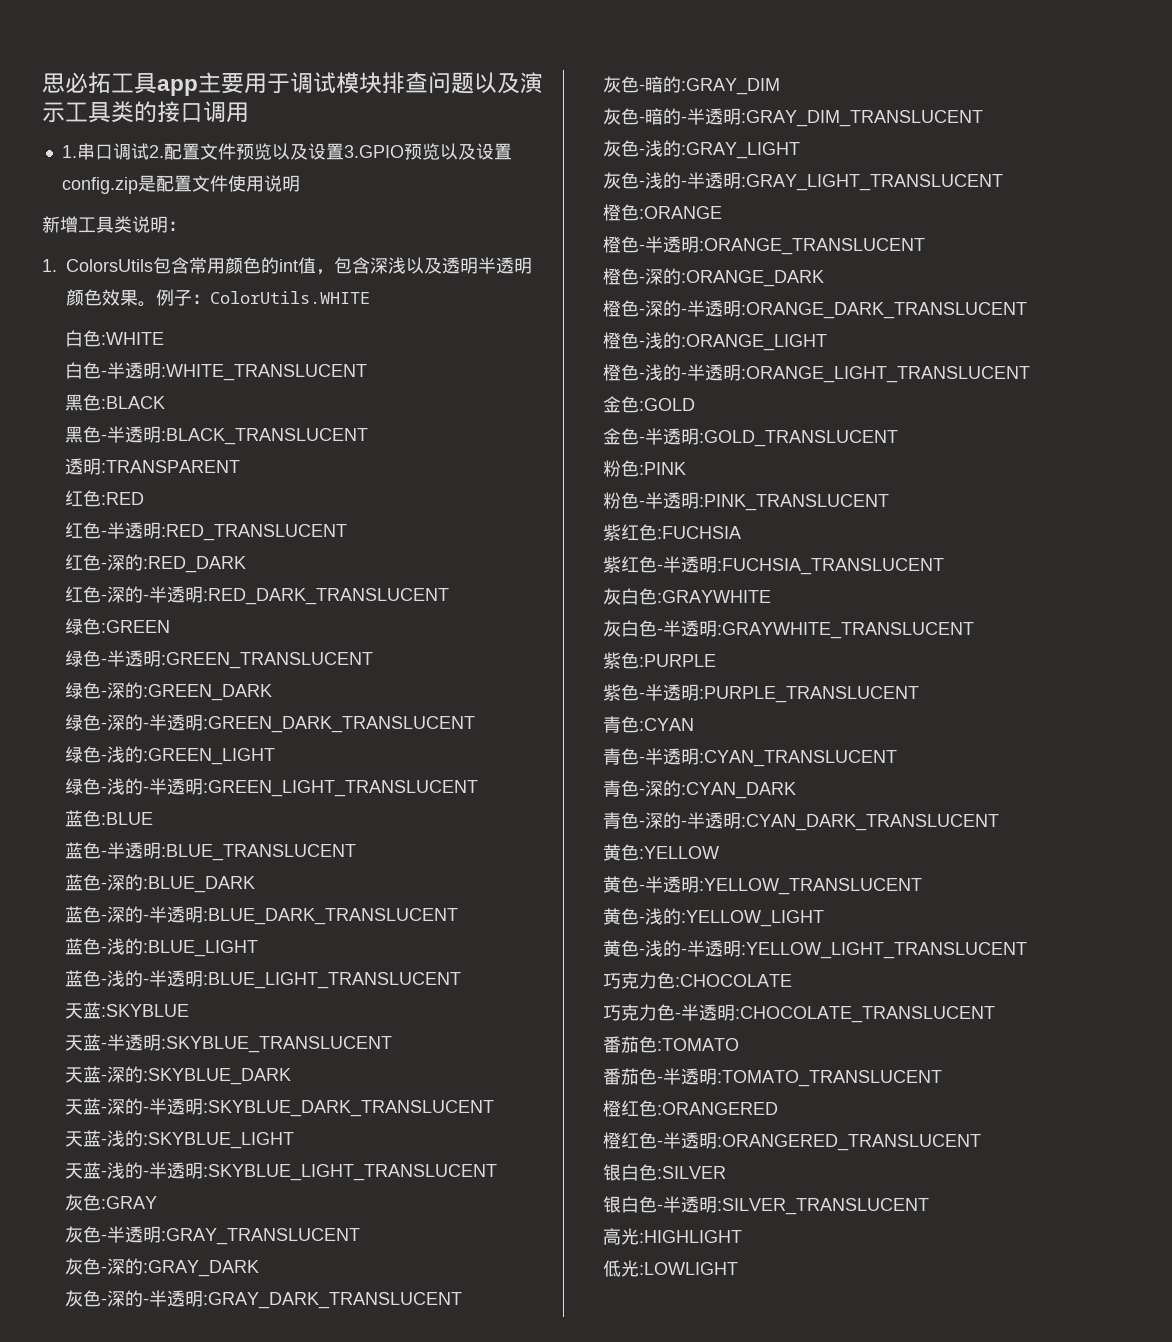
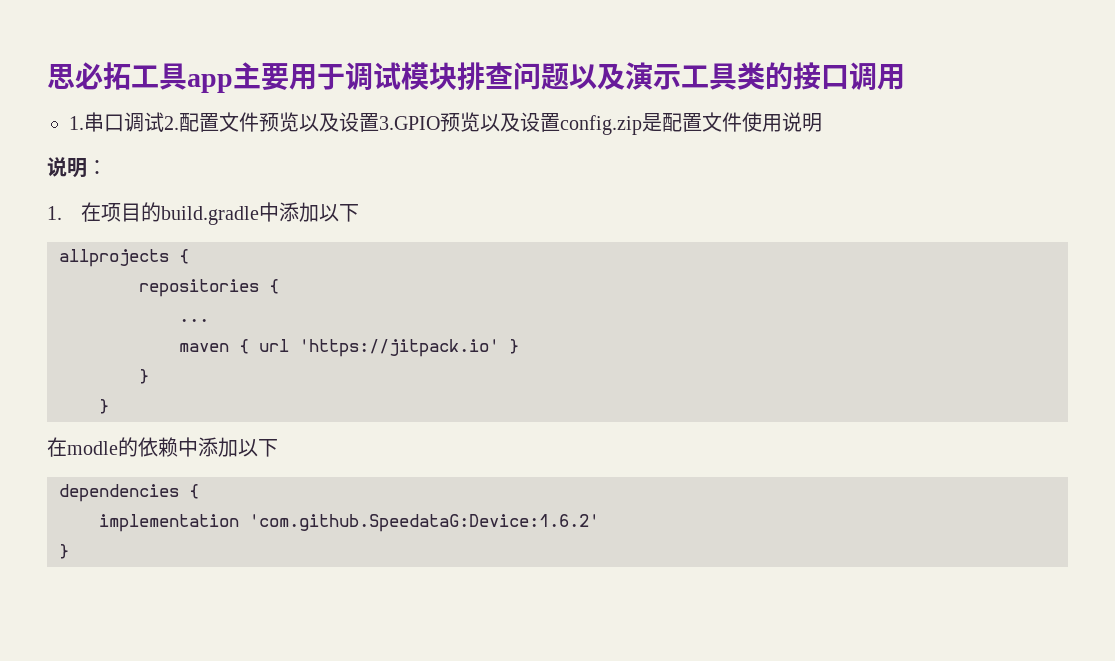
- 新增工具类说明：
+ 说明：
- 1. ColorsUtils包含常用颜色的int值，包含深浅以及透明半透明颜色效果。例子：ColorUtils.WHITE
- 白色:WHITE
- 白色-半透明:WHITE_TRANSLUCENT
- 黑色:BLACK
- 黑色-半透明:BLACK_TRANSLUCENT
- 透明:TRANSPARENT
- 红色:RED
- 红色-半透明:RED_TRANSLUCENT
- 红色-深的:RED_DARK
- 红色-深的-半透明:RED_DARK_TRANSLUCENT
- 绿色:GREEN
- 绿色-半透明:GREEN_TRANSLUCENT
- 绿色-深的:GREEN_DARK
- 绿色-深的-半透明:GREEN_DARK_TRANSLUCENT
- 绿色-浅的:GREEN_LIGHT
- 绿色-浅的-半透明:GREEN_LIGHT_TRANSLUCENT
- 蓝色:BLUE
- 蓝色-半透明:BLUE_TRANSLUCENT
- 蓝色-深的:BLUE_DARK
- 蓝色-深的-半透明:BLUE_DARK_TRANSLUCENT
- 蓝色-浅的:BLUE_LIGHT
- 蓝色-浅的-半透明:BLUE_LIGHT_TRANSLUCENT
- 天蓝:SKYBLUE
- 天蓝-半透明:SKYBLUE_TRANSLUCENT
- 天蓝-深的:SKYBLUE_DARK
- 天蓝-深的-半透明:SKYBLUE_DARK_TRANSLUCENT
- 天蓝-浅的:SKYBLUE_LIGHT
- 天蓝-浅的-半透明:SKYBLUE_LIGHT_TRANSLUCENT
- 灰色:GRAY
- 灰色-半透明:GRAY_TRANSLUCENT
- 灰色-深的:GRAY_DARK
- 灰色-深的-半透明:GRAY_DARK_TRANSLUCENT
- 灰色-暗的:GRAY_DIM
- 灰色-暗的-半透明:GRAY_DIM_TRANSLUCENT
- 灰色-浅的:GRAY_LIGHT
- 灰色-浅的-半透明:GRAY_LIGHT_TRANSLUCENT
- 橙色:ORANGE
- 橙色-半透明:ORANGE_TRANSLUCENT
- 橙色-深的:ORANGE_DARK
- 橙色-深的-半透明:ORANGE_DARK_TRANSLUCENT
- 橙色-浅的:ORANGE_LIGHT
- 橙色-浅的-半透明:ORANGE_LIGHT_TRANSLUCENT
- 金色:GOLD
- 金色-半透明:GOLD_TRANSLUCENT
- 粉色:PINK
- 粉色-半透明:PINK_TRANSLUCENT
- 紫红色:FUCHSIA
- 紫红色-半透明:FUCHSIA_TRANSLUCENT
- 灰白色:GRAYWHITE
- 灰白色-半透明:GRAYWHITE_TRANSLUCENT
- 紫色:PURPLE
- 紫色-半透明:PURPLE_TRANSLUCENT
- 青色:CYAN
- 青色-半透明:CYAN_TRANSLUCENT
- 青色-深的:CYAN_DARK
- 青色-深的-半透明:CYAN_DARK_TRANSLUCENT
- 黄色:YELLOW
- 黄色-半透明:YELLOW_TRANSLUCENT
- 黄色-浅的:YELLOW_LIGHT
- 黄色-浅的-半透明:YELLOW_LIGHT_TRANSLUCENT
- 巧克力色:CHOCOLATE
- 巧克力色-半透明:CHOCOLATE_TRANSLUCENT
- 番茄色:TOMATO
- 番茄色-半透明:TOMATO_TRANSLUCENT
- 橙红色:ORANGERED
- 橙红色-半透明:ORANGERED_TRANSLUCENT
- 银白色:SILVER
- 银白色-半透明:SILVER_TRANSLUCENT
- 高光:HIGHLIGHT
- 低光:LOWLIGHT
+ 1.在项目的build.gradle中添加以下
+ allprojects {
+ repositories {
+ ...
+ maven { url 'https://jitpack.io' }
+ }
+ }
+ 在modle的依赖中添加以下
+ dependencies {
+ implementation 'com.github.SpeedataG:Device:1.6.2'
+ }

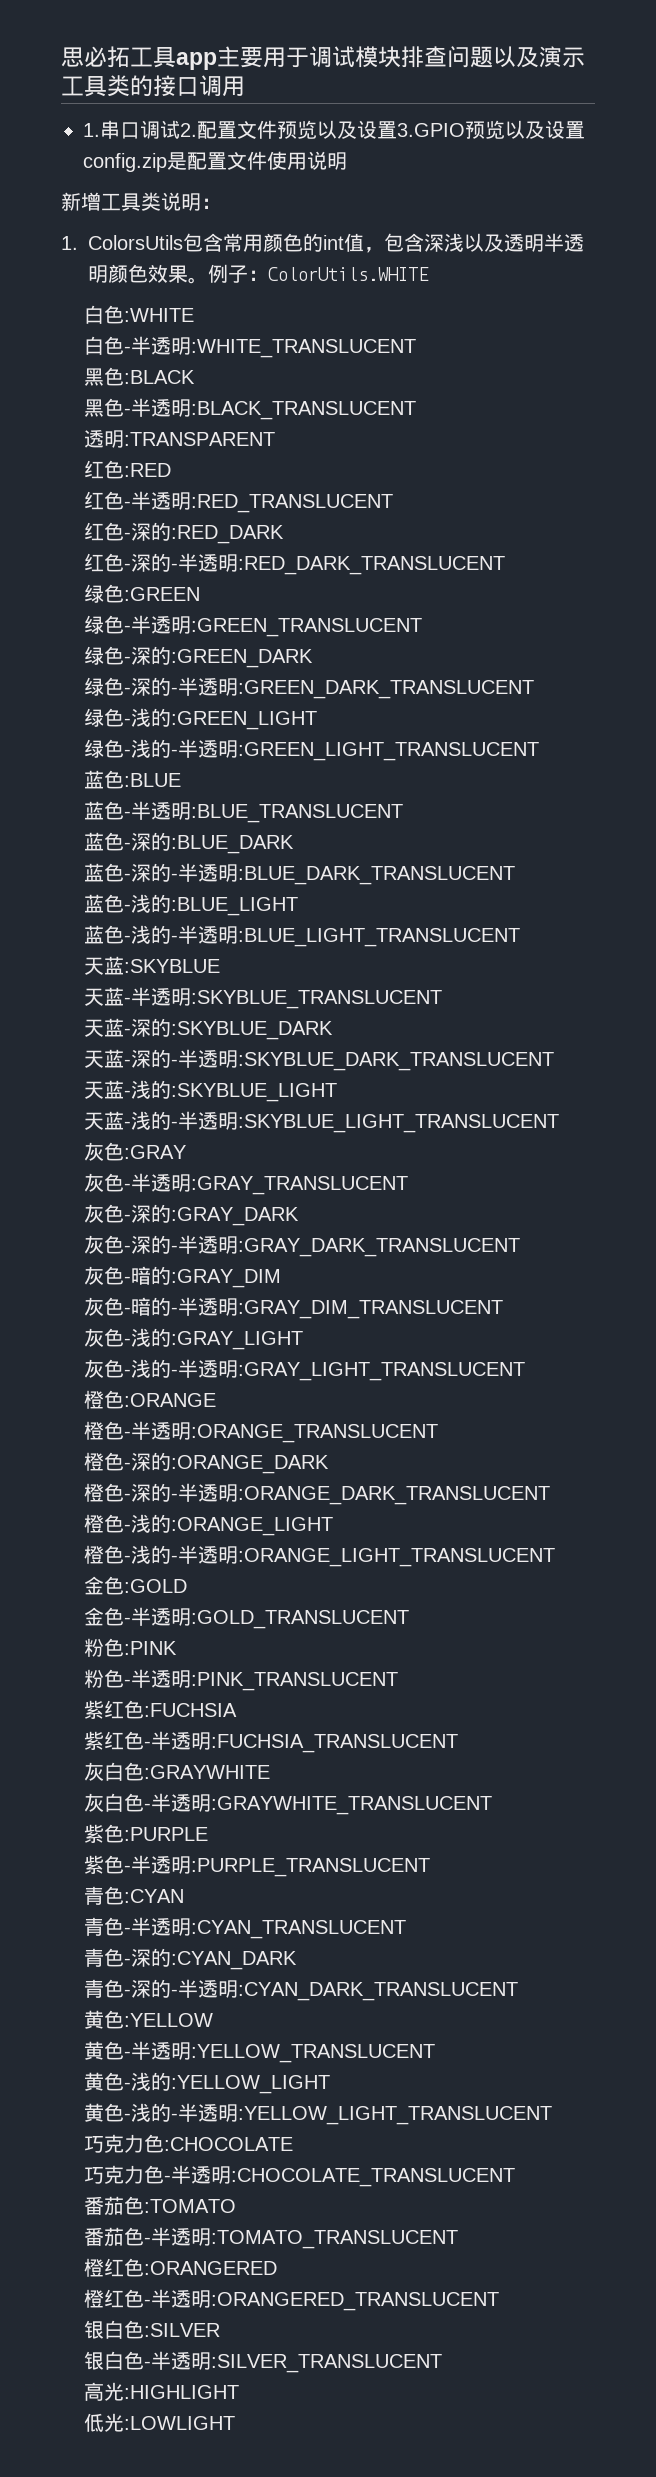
- 说明：
+ 新增工具类说明：
- 1.在项目的build.gradle中添加以下
- allprojects {
- repositories {
- ...
- maven { url 'https://jitpack.io' }
- }
- }
- 在modle的依赖中添加以下
- dependencies {
- implementation 'com.github.SpeedataG:Device:1.6.2'
- }
+ 1. ColorsUtils包含常用颜色的int值，包含深浅以及透明半透明颜色效果。例子：ColorUtils.WHITE
+ 白色:WHITE
+ 白色-半透明:WHITE_TRANSLUCENT
+ 黑色:BLACK
+ 黑色-半透明:BLACK_TRANSLUCENT
+ 透明:TRANSPARENT
+ 红色:RED
+ 红色-半透明:RED_TRANSLUCENT
+ 红色-深的:RED_DARK
+ 红色-深的-半透明:RED_DARK_TRANSLUCENT
+ 绿色:GREEN
+ 绿色-半透明:GREEN_TRANSLUCENT
+ 绿色-深的:GREEN_DARK
+ 绿色-深的-半透明:GREEN_DARK_TRANSLUCENT
+ 绿色-浅的:GREEN_LIGHT
+ 绿色-浅的-半透明:GREEN_LIGHT_TRANSLUCENT
+ 蓝色:BLUE
+ 蓝色-半透明:BLUE_TRANSLUCENT
+ 蓝色-深的:BLUE_DARK
+ 蓝色-深的-半透明:BLUE_DARK_TRANSLUCENT
+ 蓝色-浅的:BLUE_LIGHT
+ 蓝色-浅的-半透明:BLUE_LIGHT_TRANSLUCENT
+ 天蓝:SKYBLUE
+ 天蓝-半透明:SKYBLUE_TRANSLUCENT
+ 天蓝-深的:SKYBLUE_DARK
+ 天蓝-深的-半透明:SKYBLUE_DARK_TRANSLUCENT
+ 天蓝-浅的:SKYBLUE_LIGHT
+ 天蓝-浅的-半透明:SKYBLUE_LIGHT_TRANSLUCENT
+ 灰色:GRAY
+ 灰色-半透明:GRAY_TRANSLUCENT
+ 灰色-深的:GRAY_DARK
+ 灰色-深的-半透明:GRAY_DARK_TRANSLUCENT
+ 灰色-暗的:GRAY_DIM
+ 灰色-暗的-半透明:GRAY_DIM_TRANSLUCENT
+ 灰色-浅的:GRAY_LIGHT
+ 灰色-浅的-半透明:GRAY_LIGHT_TRANSLUCENT
+ 橙色:ORANGE
+ 橙色-半透明:ORANGE_TRANSLUCENT
+ 橙色-深的:ORANGE_DARK
+ 橙色-深的-半透明:ORANGE_DARK_TRANSLUCENT
+ 橙色-浅的:ORANGE_LIGHT
+ 橙色-浅的-半透明:ORANGE_LIGHT_TRANSLUCENT
+ 金色:GOLD
+ 金色-半透明:GOLD_TRANSLUCENT
+ 粉色:PINK
+ 粉色-半透明:PINK_TRANSLUCENT
+ 紫红色:FUCHSIA
+ 紫红色-半透明:FUCHSIA_TRANSLUCENT
+ 灰白色:GRAYWHITE
+ 灰白色-半透明:GRAYWHITE_TRANSLUCENT
+ 紫色:PURPLE
+ 紫色-半透明:PURPLE_TRANSLUCENT
+ 青色:CYAN
+ 青色-半透明:CYAN_TRANSLUCENT
+ 青色-深的:CYAN_DARK
+ 青色-深的-半透明:CYAN_DARK_TRANSLUCENT
+ 黄色:YELLOW
+ 黄色-半透明:YELLOW_TRANSLUCENT
+ 黄色-浅的:YELLOW_LIGHT
+ 黄色-浅的-半透明:YELLOW_LIGHT_TRANSLUCENT
+ 巧克力色:CHOCOLATE
+ 巧克力色-半透明:CHOCOLATE_TRANSLUCENT
+ 番茄色:TOMATO
+ 番茄色-半透明:TOMATO_TRANSLUCENT
+ 橙红色:ORANGERED
+ 橙红色-半透明:ORANGERED_TRANSLUCENT
+ 银白色:SILVER
+ 银白色-半透明:SILVER_TRANSLUCENT
+ 高光:HIGHLIGHT
+ 低光:LOWLIGHT

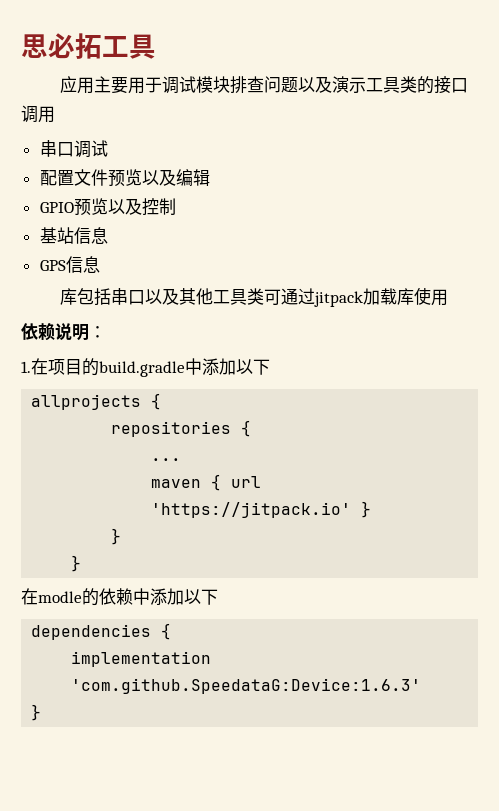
- 思必拓工具app主要用于调试模块排查问题以及演示工具类的接口调用
+ 思必拓工具
+ 应用主要用于调试模块排查问题以及演示工具类的接口调用
- 1.串口调试2.配置文件预览以及设置3.GPIO预览以及设置config.zip是配置文件使用说明
- 新增工具类说明：
- 1. ColorsUtils包含常用颜色的int值，包含深浅以及透明半透明颜色效果。例子：ColorUtils.WHITE
- 白色:WHITE
- 白色-半透明:WHITE_TRANSLUCENT
- 黑色:BLACK
- 黑色-半透明:BLACK_TRANSLUCENT
- 透明:TRANSPARENT
- 红色:RED
- 红色-半透明:RED_TRANSLUCENT
- 红色-深的:RED_DARK
- 红色-深的-半透明:RED_DARK_TRANSLUCENT
- 绿色:GREEN
- 绿色-半透明:GREEN_TRANSLUCENT
- 绿色-深的:GREEN_DARK
- 绿色-深的-半透明:GREEN_DARK_TRANSLUCENT
- 绿色-浅的:GREEN_LIGHT
- 绿色-浅的-半透明:GREEN_LIGHT_TRANSLUCENT
- 蓝色:BLUE
- 蓝色-半透明:BLUE_TRANSLUCENT
- 蓝色-深的:BLUE_DARK
- 蓝色-深的-半透明:BLUE_DARK_TRANSLUCENT
- 蓝色-浅的:BLUE_LIGHT
- 蓝色-浅的-半透明:BLUE_LIGHT_TRANSLUCENT
- 天蓝:SKYBLUE
- 天蓝-半透明:SKYBLUE_TRANSLUCENT
- 天蓝-深的:SKYBLUE_DARK
- 天蓝-深的-半透明:SKYBLUE_DARK_TRANSLUCENT
- 天蓝-浅的:SKYBLUE_LIGHT
- 天蓝-浅的-半透明:SKYBLUE_LIGHT_TRANSLUCENT
- 灰色:GRAY
- 灰色-半透明:GRAY_TRANSLUCENT
- 灰色-深的:GRAY_DARK
- 灰色-深的-半透明:GRAY_DARK_TRANSLUCENT
- 灰色-暗的:GRAY_DIM
- 灰色-暗的-半透明:GRAY_DIM_TRANSLUCENT
- 灰色-浅的:GRAY_LIGHT
- 灰色-浅的-半透明:GRAY_LIGHT_TRANSLUCENT
- 橙色:ORANGE
- 橙色-半透明:ORANGE_TRANSLUCENT
- 橙色-深的:ORANGE_DARK
- 橙色-深的-半透明:ORANGE_DARK_TRANSLUCENT
- 橙色-浅的:ORANGE_LIGHT
- 橙色-浅的-半透明:ORANGE_LIGHT_TRANSLUCENT
- 金色:GOLD
- 金色-半透明:GOLD_TRANSLUCENT
- 粉色:PINK
- 粉色-半透明:PINK_TRANSLUCENT
- 紫红色:FUCHSIA
- 紫红色-半透明:FUCHSIA_TRANSLUCENT
- 灰白色:GRAYWHITE
- 灰白色-半透明:GRAYWHITE_TRANSLUCENT
- 紫色:PURPLE
- 紫色-半透明:PURPLE_TRANSLUCENT
- 青色:CYAN
- 青色-半透明:CYAN_TRANSLUCENT
- 青色-深的:CYAN_DARK
- 青色-深的-半透明:CYAN_DARK_TRANSLUCENT
- 黄色:YELLOW
- 黄色-半透明:YELLOW_TRANSLUCENT
- 黄色-浅的:YELLOW_LIGHT
- 黄色-浅的-半透明:YELLOW_LIGHT_TRANSLUCENT
- 巧克力色:CHOCOLATE
- 巧克力色-半透明:CHOCOLATE_TRANSLUCENT
- 番茄色:TOMATO
- 番茄色-半透明:TOMATO_TRANSLUCENT
- 橙红色:ORANGERED
- 橙红色-半透明:ORANGERED_TRANSLUCENT
- 银白色:SILVER
- 银白色-半透明:SILVER_TRANSLUCENT
- 高光:HIGHLIGHT
- 低光:LOWLIGHT
+ 串口调试
+ 配置文件预览以及编辑
+ GPIO预览以及控制
+ 基站信息
+ GPS信息
+ 库包括串口以及其他工具类可通过jitpack加载库使用
+ 依赖说明：
+ 1.在项目的build.gradle中添加以下
+ allprojects {
+ repositories {
+ ...
+ maven { url 'https://jitpack.io' }
+ }
+ }
+ 在modle的依赖中添加以下
+ dependencies {
+ implementation 'com.github.SpeedataG:Device:1.6.3'
+ }

